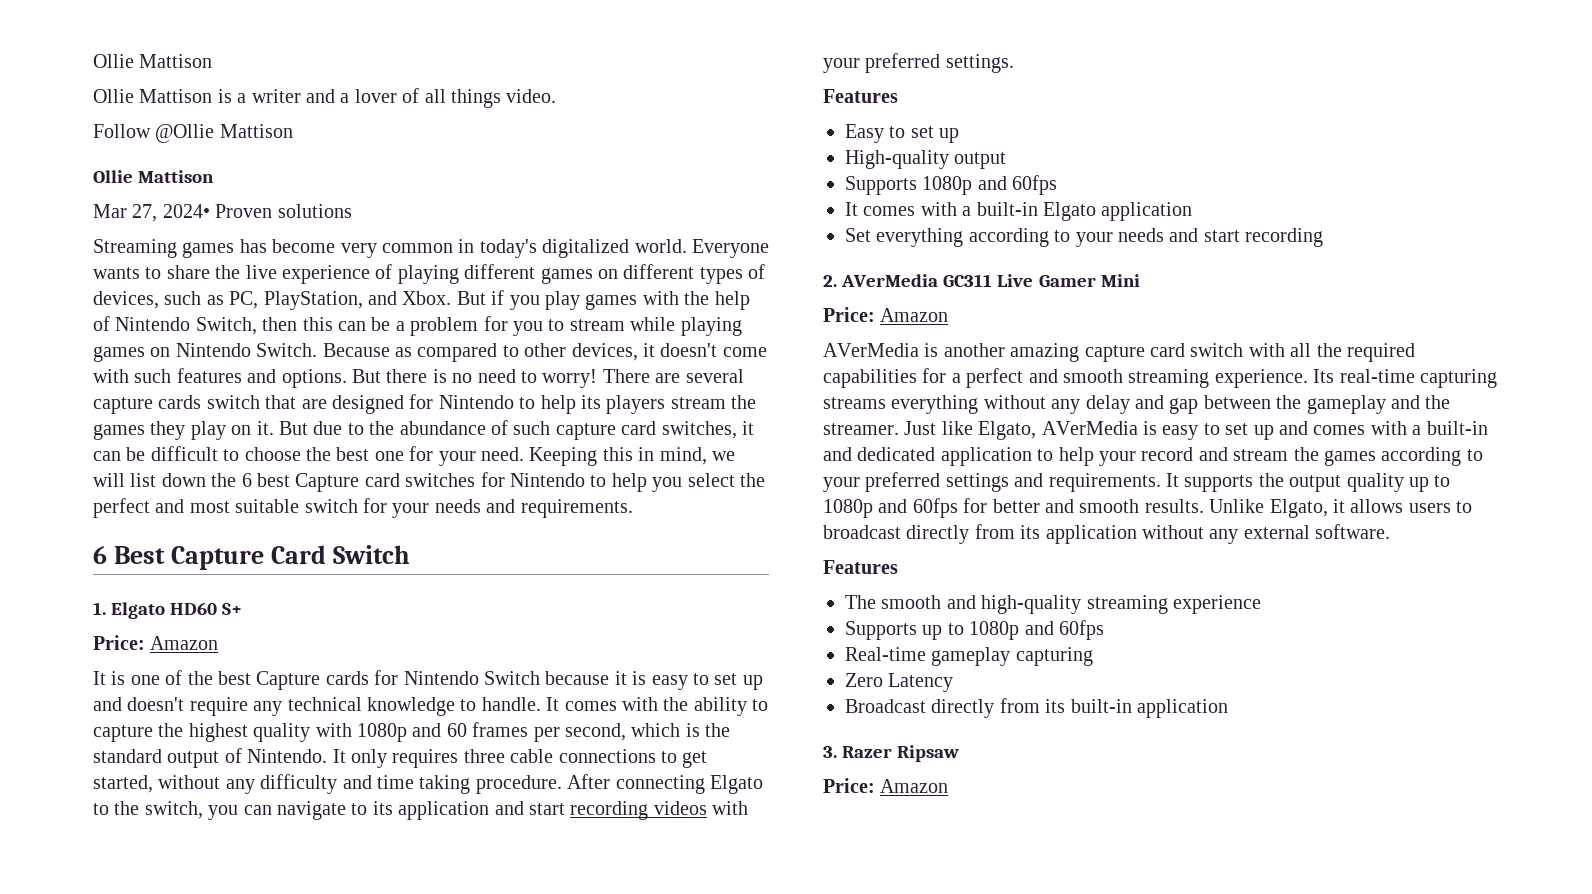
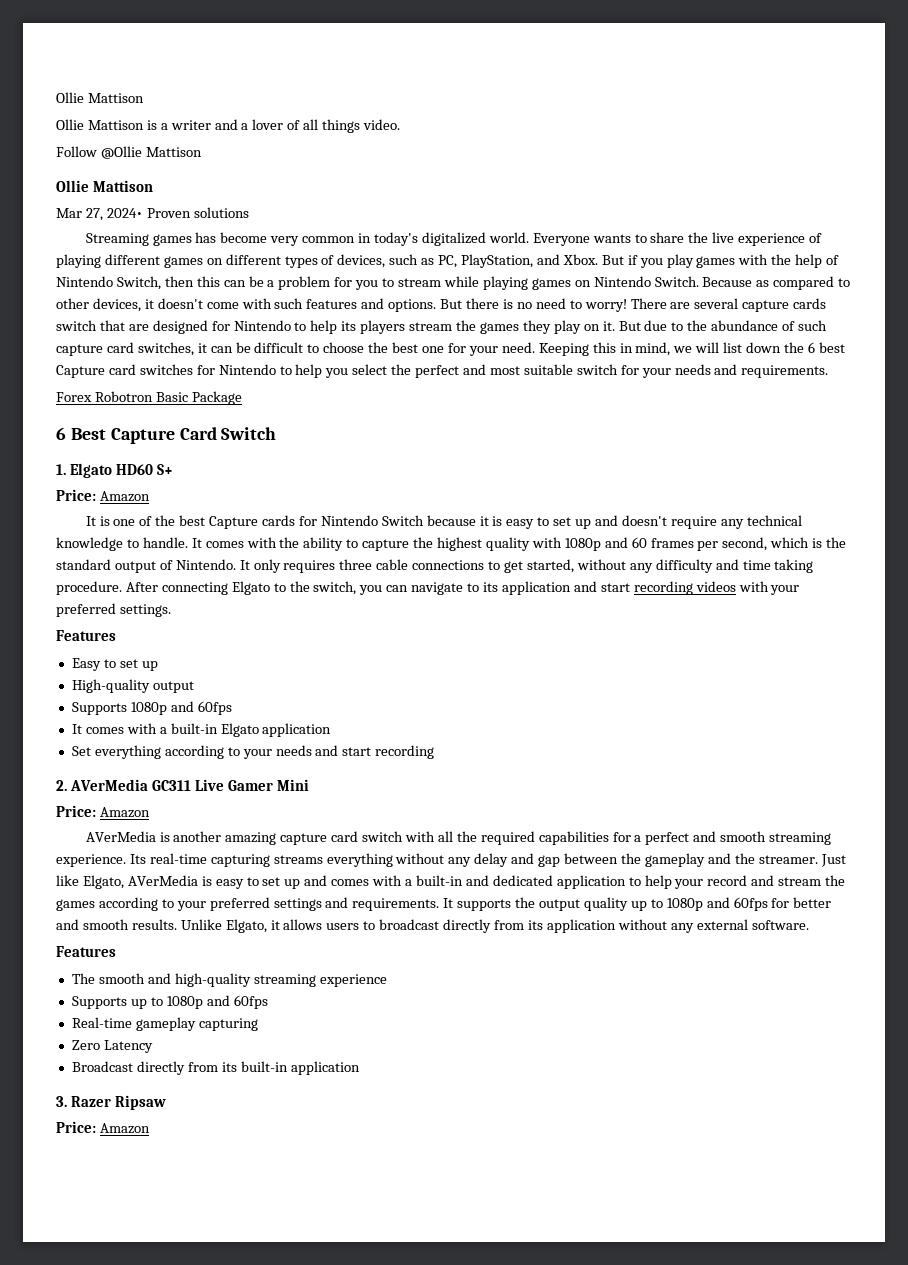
+ Forex Robotron Basic Package

